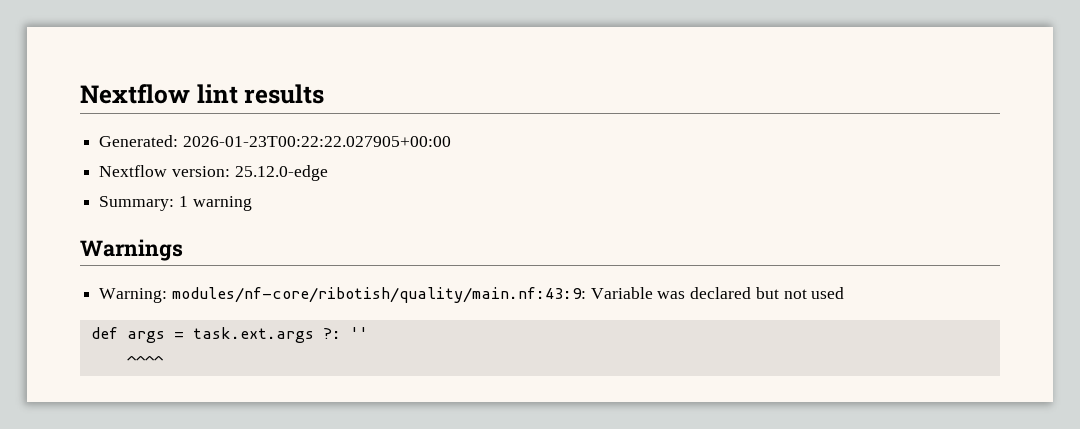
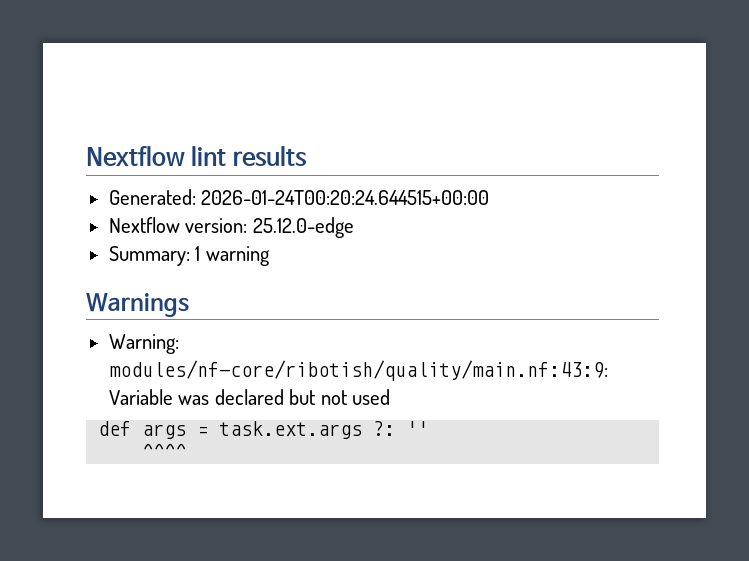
- Generated: 2026-01-23T00:22:22.027905+00:00
+ Generated: 2026-01-24T00:20:24.644515+00:00

